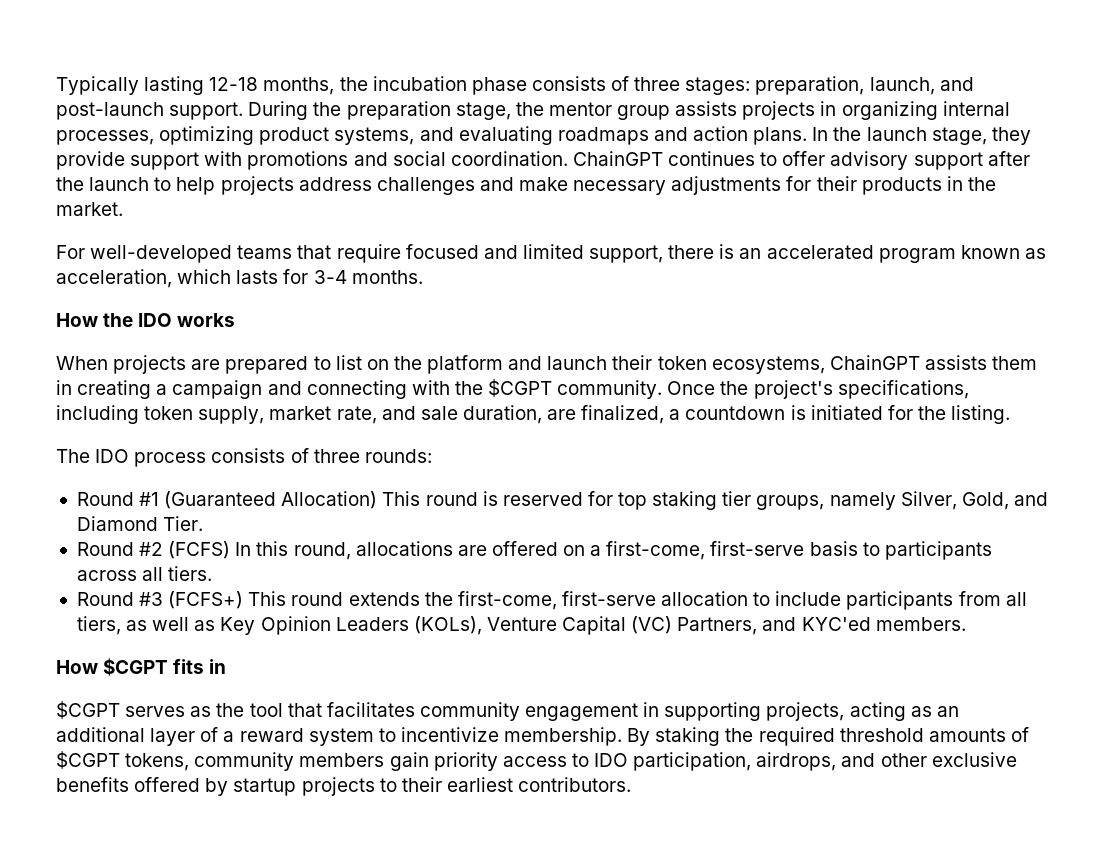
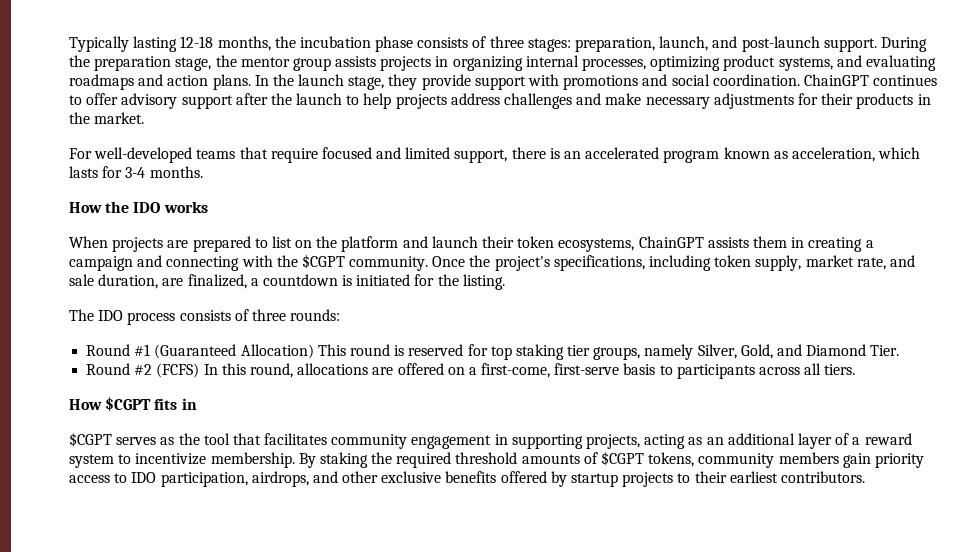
- Round #3 (FCFS+) This round extends the first-come, first-serve allocation to include participants from all tiers, as well as Key Opinion Leaders (KOLs), Venture Capital (VC) Partners, and KYC'ed members.

